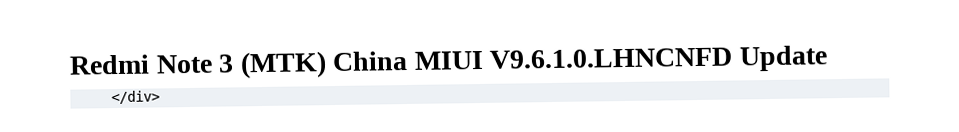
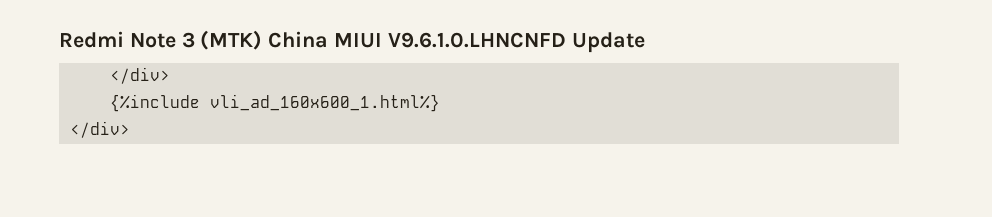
+ {%include vli_ad_160x600_1.html%}
+ </div>

